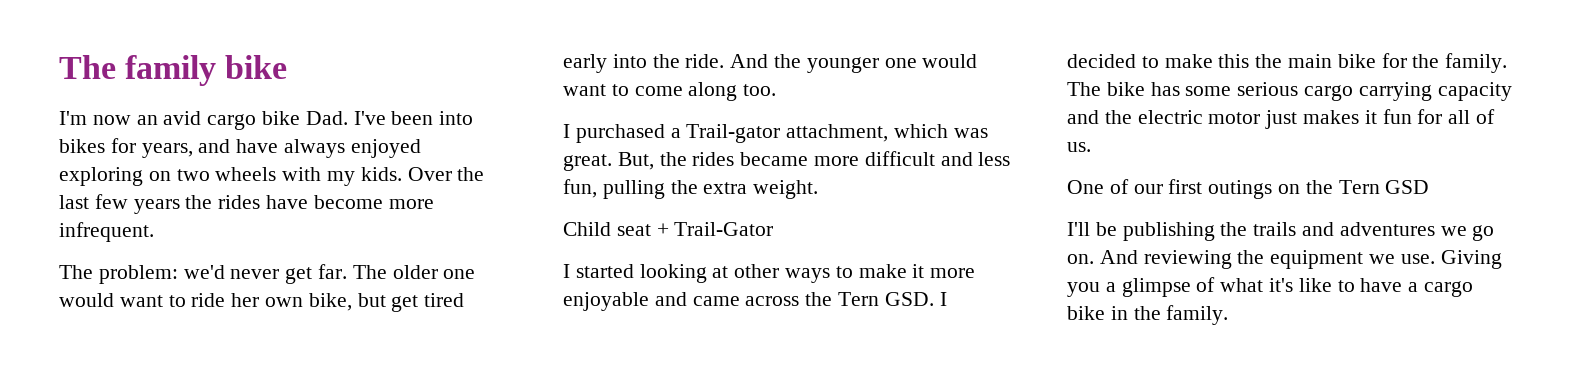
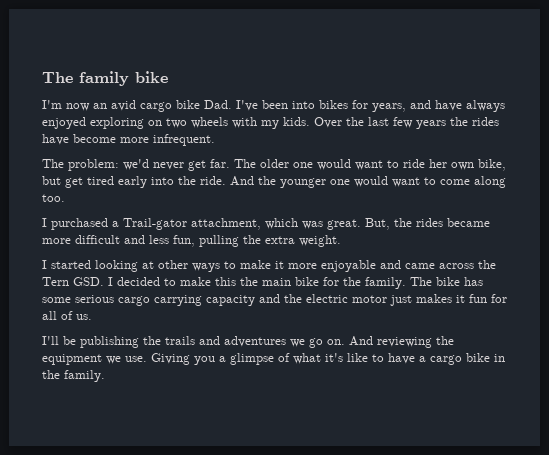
- Child seat + Trail-Gator
- One of our first outings on the Tern GSD

